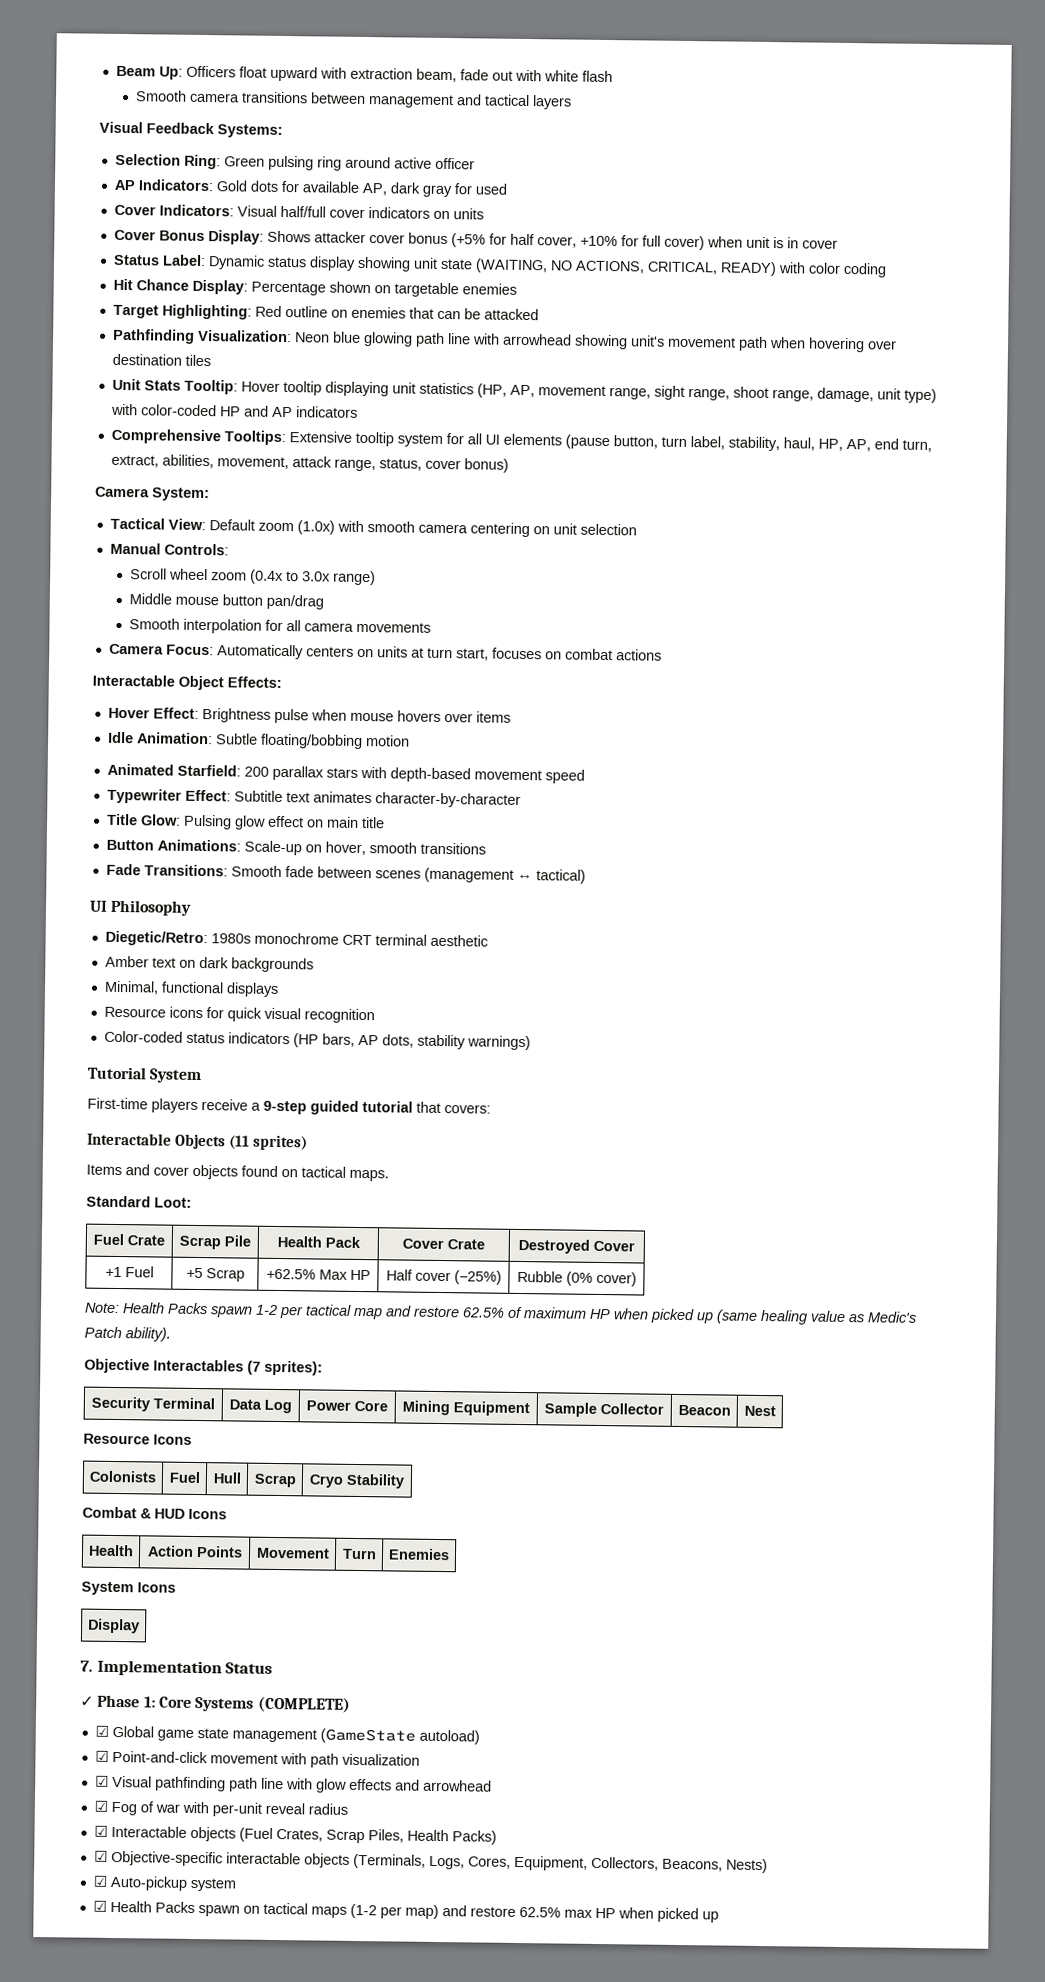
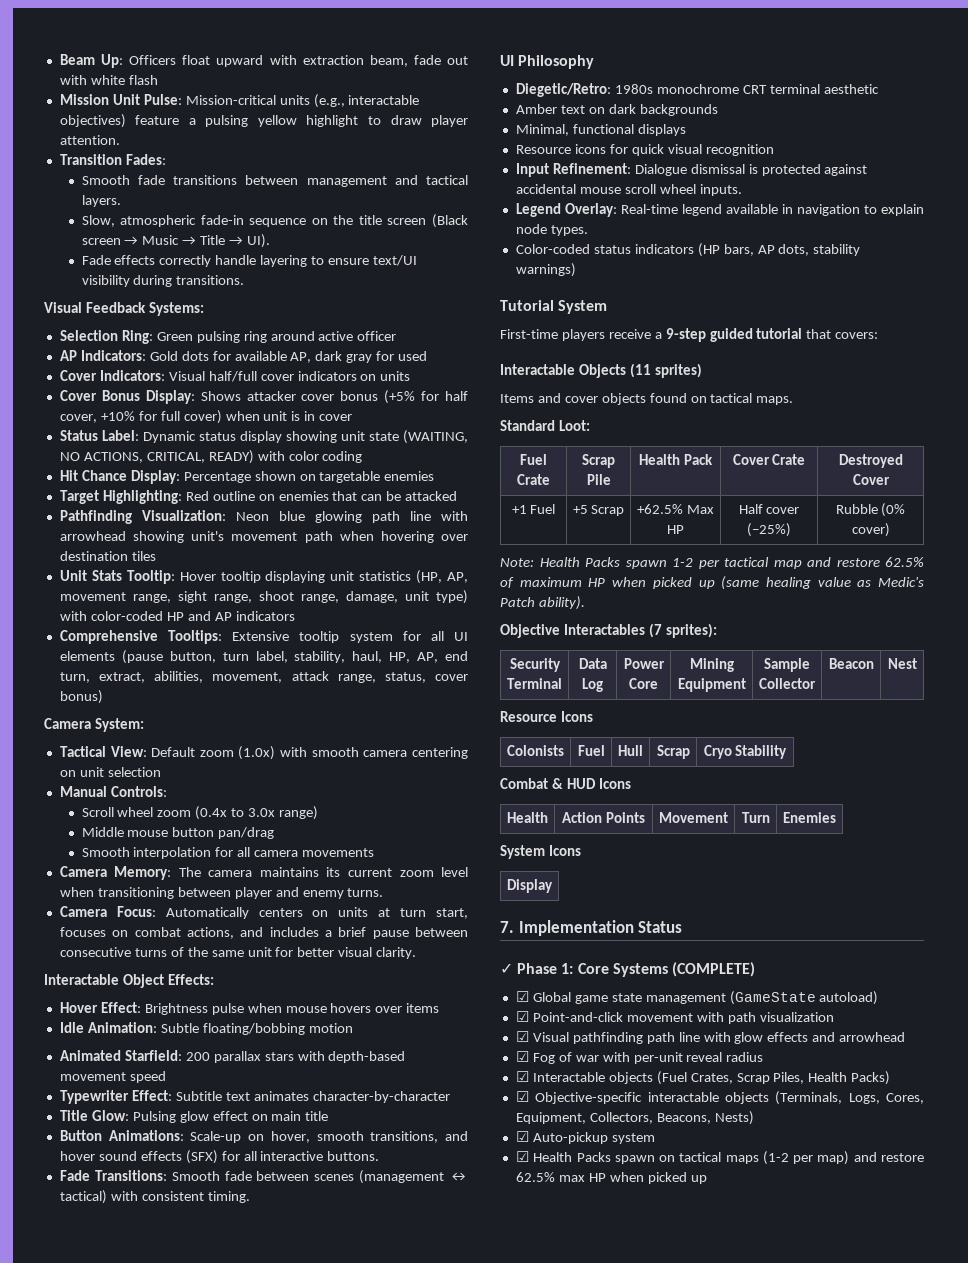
- Smooth camera transitions between management and tactical layers
+ Mission Unit Pulse: Mission-critical units (e.g., interactable objectives) feature a pulsing yellow highlight to draw player attention.
+ Transition Fades:
+ Smooth fade transitions between management and tactical layers.
+ Slow, atmospheric fade-in sequence on the title screen (Black screen → Music → Title → UI).
+ Fade effects correctly handle layering to ensure text/UI visibility during transitions.
+ Camera Memory: The camera maintains its current zoom level when transitioning between player and enemy turns.
- Camera Focus: Automatically centers on units at turn start, focuses on combat actions
+ Camera Focus: Automatically centers on units at turn start, focuses on combat actions, and includes a brief pause between consecutive turns of the same unit for better visual clarity.
- Button Animations: Scale-up on hover, smooth transitions
+ Button Animations: Scale-up on hover, smooth transitions, and hover sound effects (SFX) for all interactive buttons.
- Fade Transitions: Smooth fade between scenes (management ↔ tactical)
+ Fade Transitions: Smooth fade between scenes (management ↔ tactical) with consistent timing.
+ Input Refinement: Dialogue dismissal is protected against accidental mouse scroll wheel inputs.
+ Legend Overlay: Real-time legend available in navigation to explain node types.

